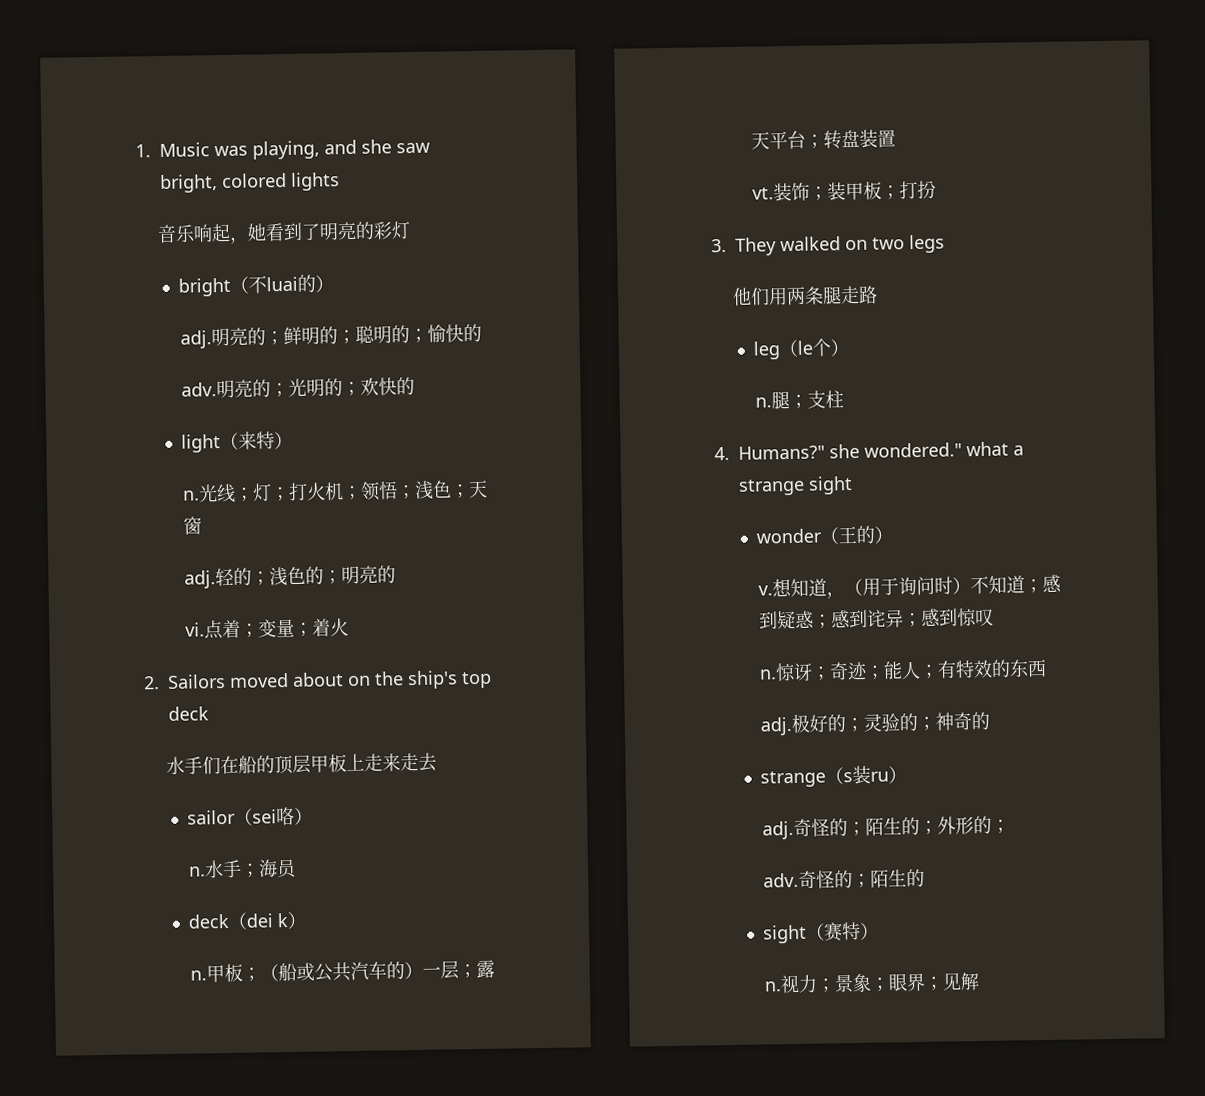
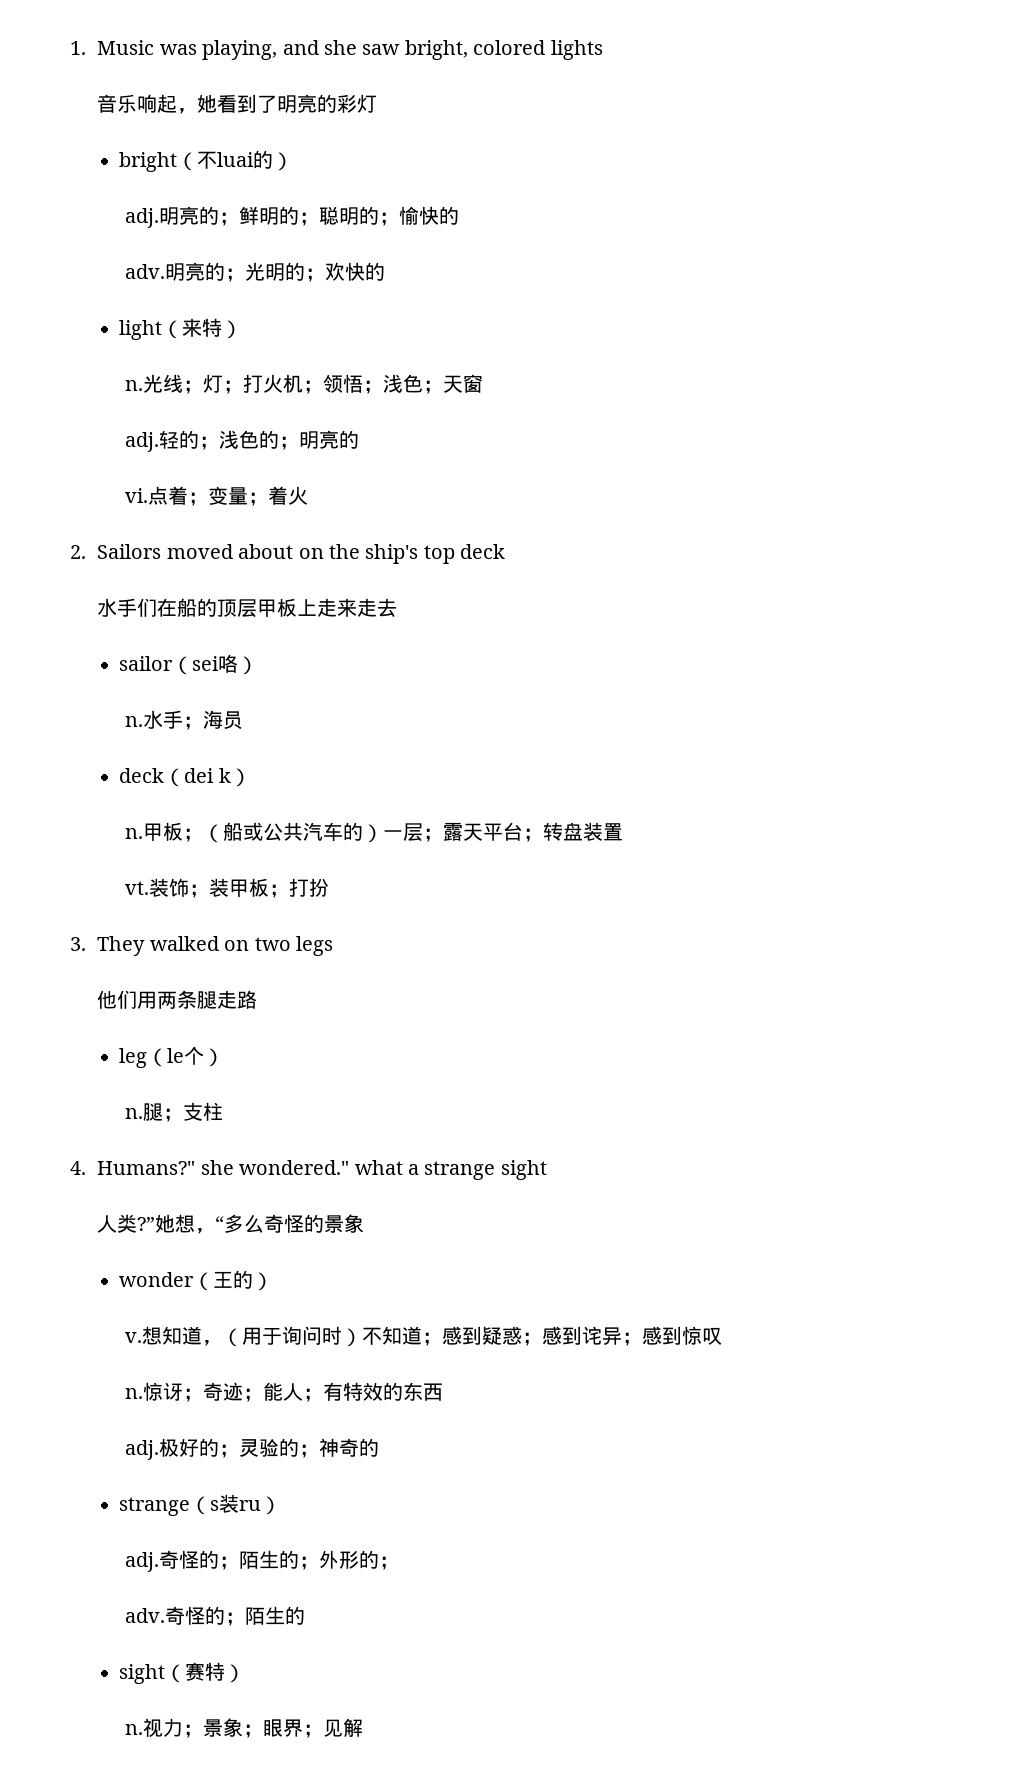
+ 人类?”她想，“多么奇怪的景象

